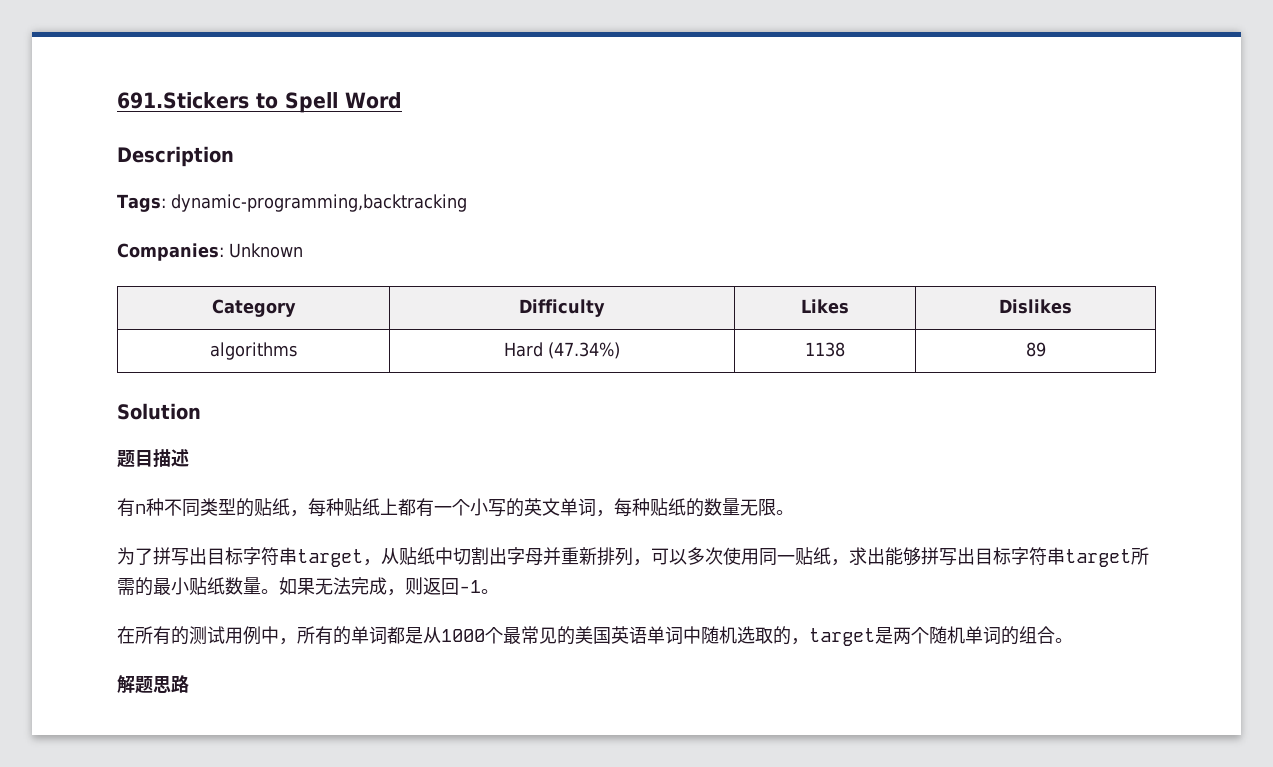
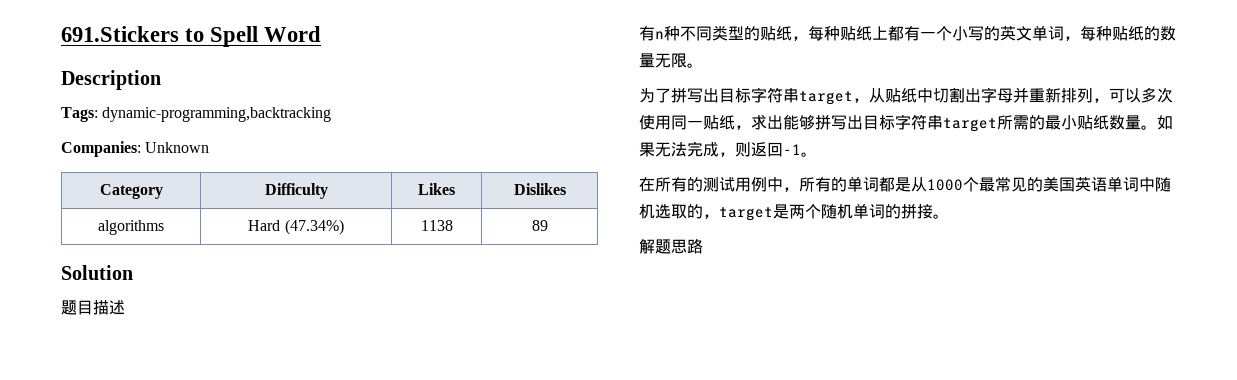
- 在所有的测试用例中，所有的单词都是从1000个最常见的美国英语单词中随机选取的，target是两个随机单词的组合。
+ 在所有的测试用例中，所有的单词都是从1000个最常见的美国英语单词中随机选取的，target是两个随机单词的拼接。

